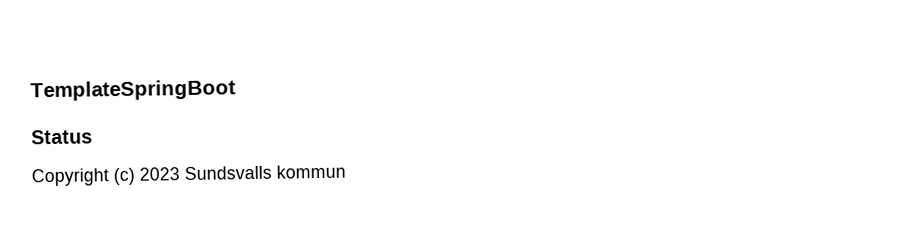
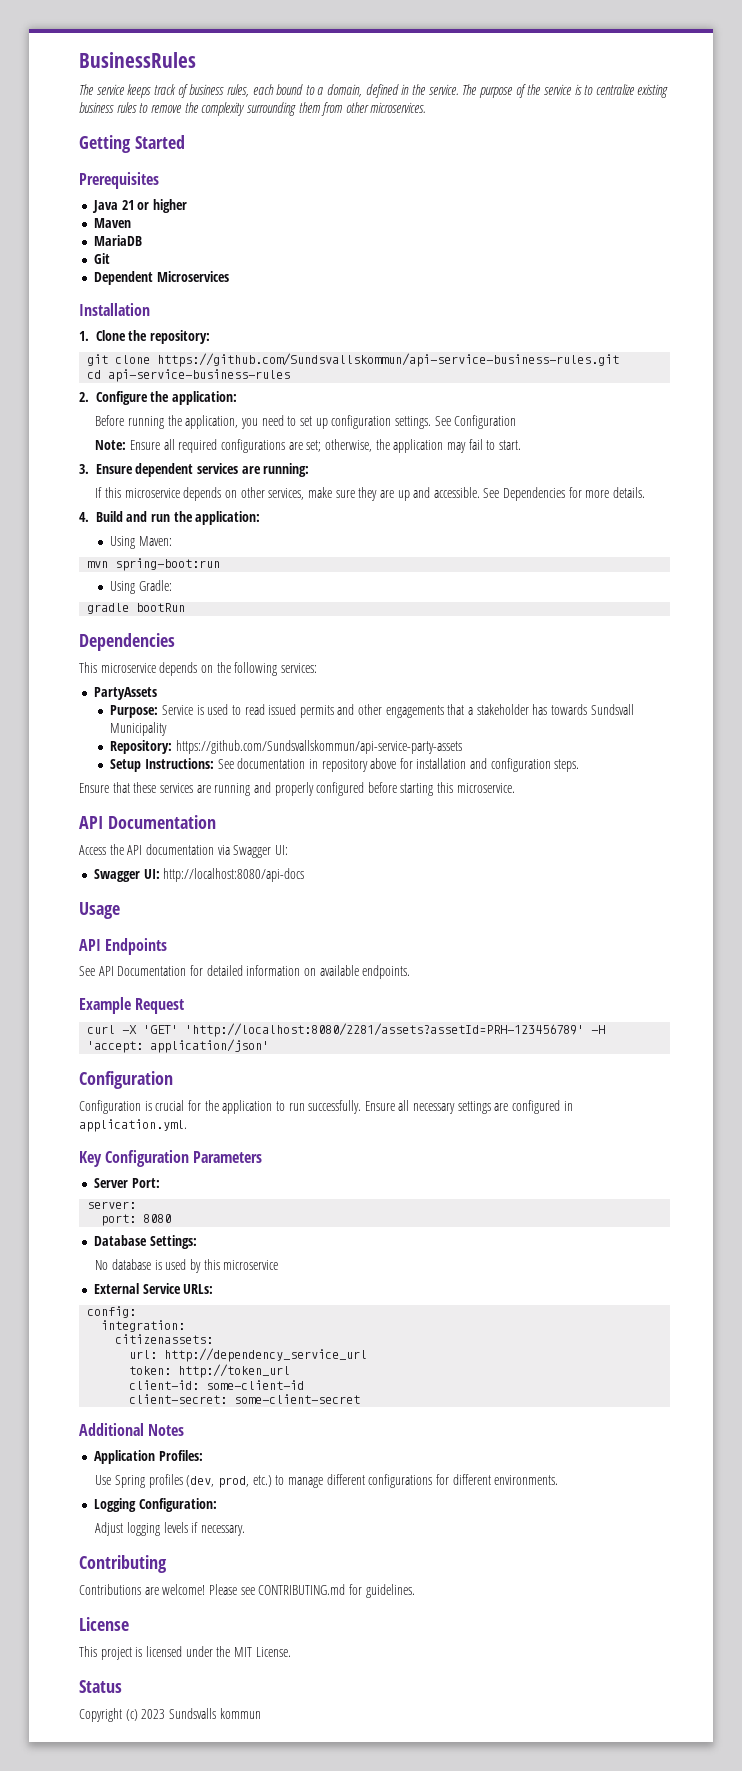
- TemplateSpringBoot
+ BusinessRules
+ The service keeps track of business rules, each bound to a domain, defined in the service. The purpose of the service is to centralize existing business rules to remove the complexity surrounding them from other microservices.
+ Getting Started
+ Prerequisites
+ Java 21 or higher
+ Maven
+ MariaDB
+ Git
+ Dependent Microservices
+ Installation
+ 1. Clone the repository:
+ git clone https://github.com/Sundsvallskommun/api-service-business-rules.git
+ cd api-service-business-rules
+ 2. Configure the application:
+ Before running the application, you need to set up configuration settings. See Configuration
+ Note: Ensure all required configurations are set; otherwise, the application may fail to start.
+ 3. Ensure dependent services are running:
+ If this microservice depends on other services, make sure they are up and accessible. See Dependencies for more details.
+ 4. Build and run the application:
+ Using Maven:
+ mvn spring-boot:run
+ Using Gradle:
+ gradle bootRun
+ Dependencies
+ This microservice depends on the following services:
+ PartyAssets
+ Purpose: Service is used to read issued permits and other engagements that a stakeholder has towards Sundsvall Municipality
+ Repository: https://github.com/Sundsvallskommun/api-service-party-assets
+ Setup Instructions: See documentation in repository above for installation and configuration steps.
+ Ensure that these services are running and properly configured before starting this microservice.
+ API Documentation
+ Access the API documentation via Swagger UI:
+ Swagger UI: http://localhost:8080/api-docs
+ Usage
+ API Endpoints
+ See API Documentation for detailed information on available endpoints.
+ Example Request
+ curl -X 'GET' 'http://localhost:8080/2281/assets?assetId=PRH-123456789' -H 'accept: application/json'
+ Configuration
+ Configuration is crucial for the application to run successfully. Ensure all necessary settings are configured in application.yml.
+ Key Configuration Parameters
+ Server Port:
+ server:
+ port: 8080
+ Database Settings:
+ No database is used by this microservice
+ External Service URLs:
+ config:
+ integration:
+ citizenassets:
+ url: http://dependency_service_url
+ token: http://token_url
+ client-id: some-client-id
+ client-secret: some-client-secret
+ Additional Notes
+ Application Profiles:
+ Use Spring profiles (dev, prod, etc.) to manage different configurations for different environments.
+ Logging Configuration:
+ Adjust logging levels if necessary.
+ Contributing
+ Contributions are welcome! Please see CONTRIBUTING.md for guidelines.
+ License
+ This project is licensed under the MIT License.

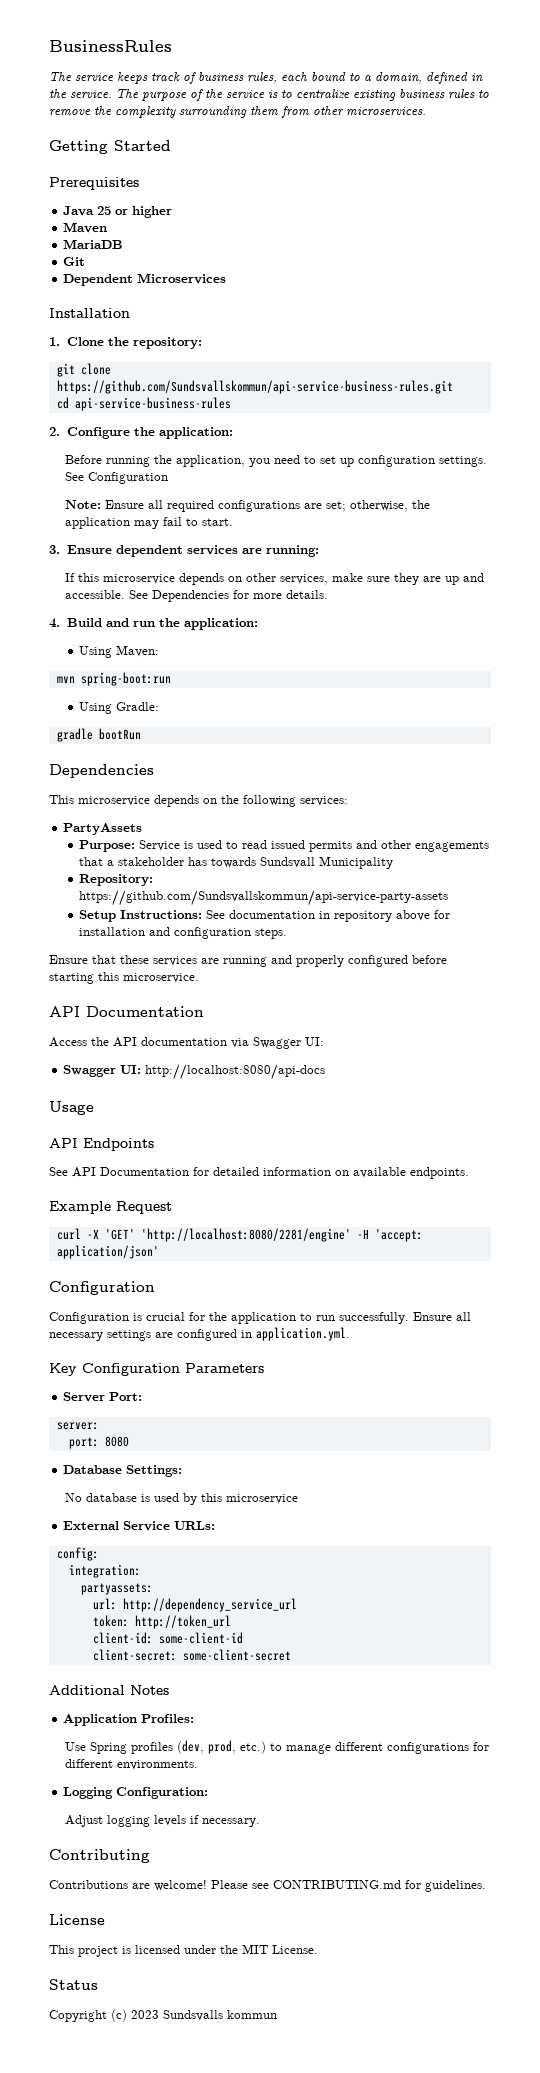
- Java 21 or higher
+ Java 25 or higher
- curl -X 'GET' 'http://localhost:8080/2281/assets?assetId=PRH-123456789' -H 'accept: application/json'
+ curl -X 'GET' 'http://localhost:8080/2281/engine' -H 'accept: application/json'
- citizenassets:
+ partyassets:

